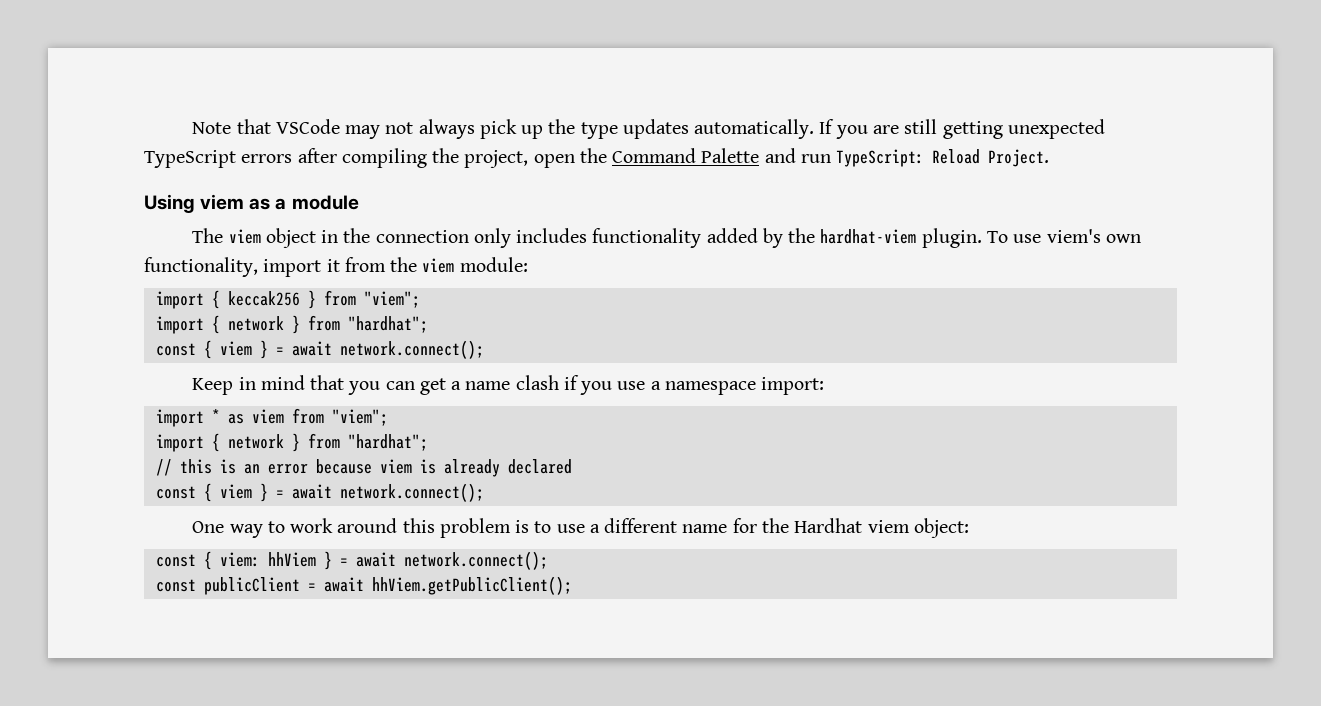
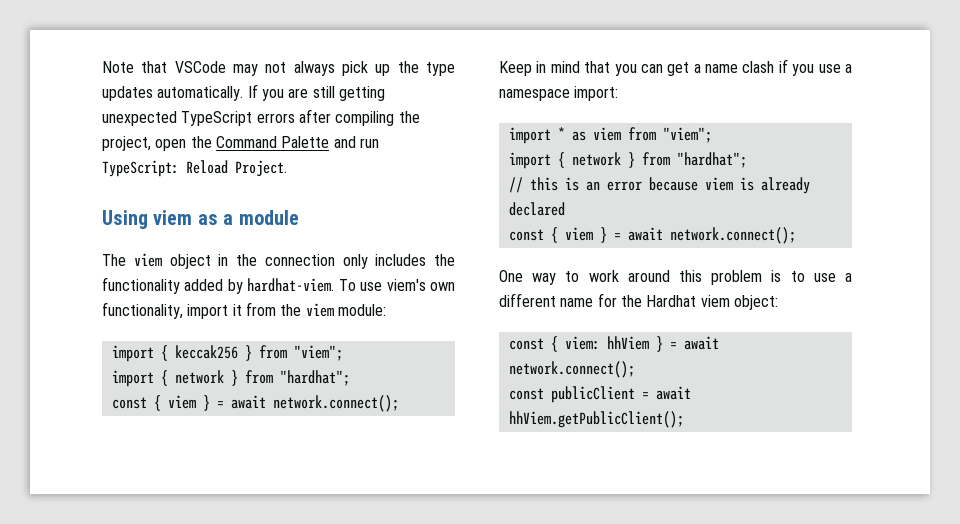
- The viem object in the connection only includes functionality added by the hardhat-viem plugin.
+ The viem object in the connection only includes the functionality added by hardhat-viem.

